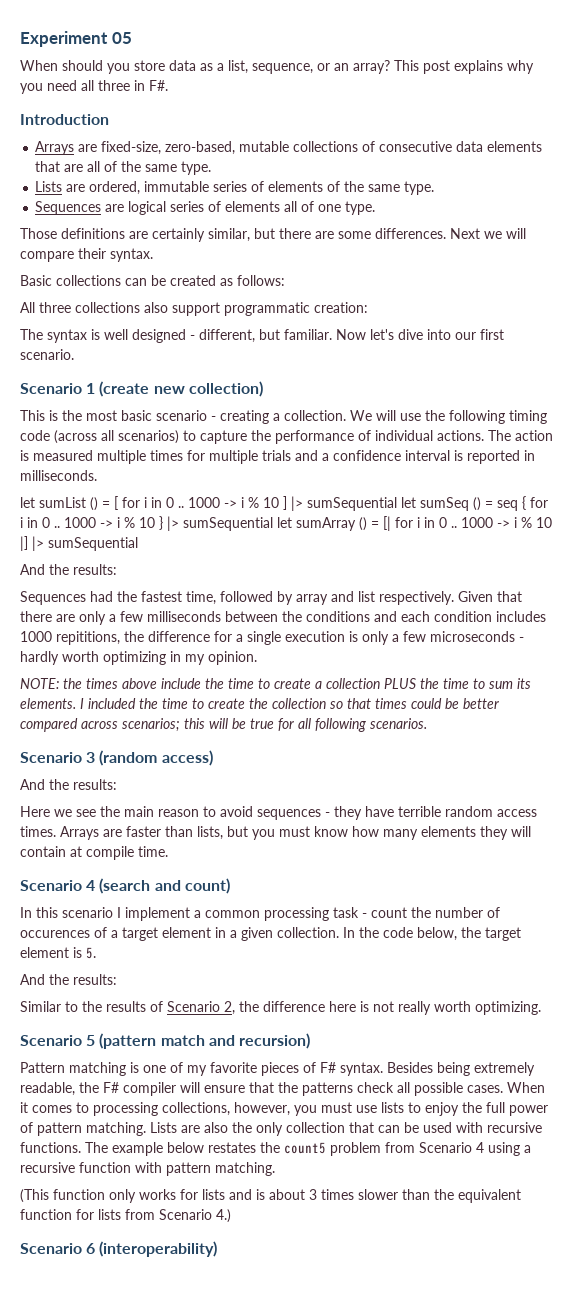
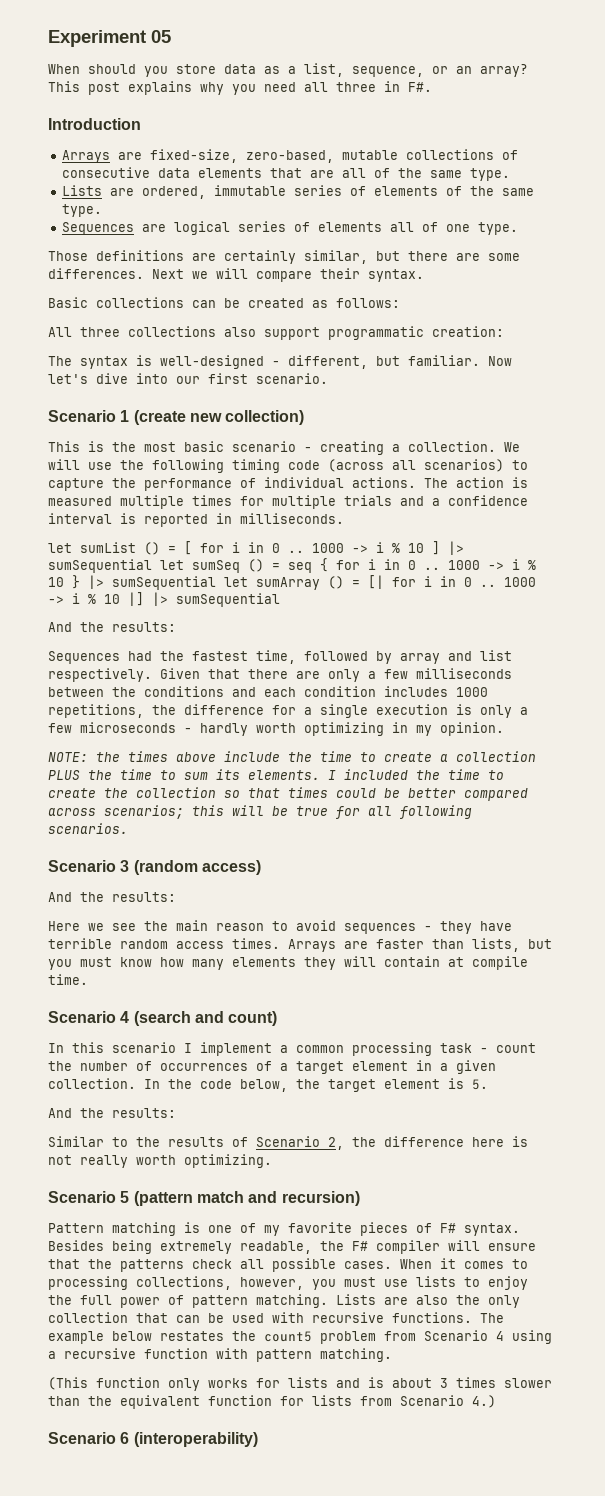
- The syntax is well designed - different, but familiar.
+ The syntax is well-designed - different, but familiar.
- Given that there are only a few milliseconds between the conditions and each condition includes 1000 repititions, the difference for a single execution is only a few microseconds - hardly worth optimizing in my opinion.
+ Given that there are only a few milliseconds between the conditions and each condition includes 1000 repetitions, the difference for a single execution is only a few microseconds - hardly worth optimizing in my opinion.
- In this scenario I implement a common processing task - count the number of occurences of a target element in a given collection.
+ In this scenario I implement a common processing task - count the number of occurrences of a target element in a given collection.

